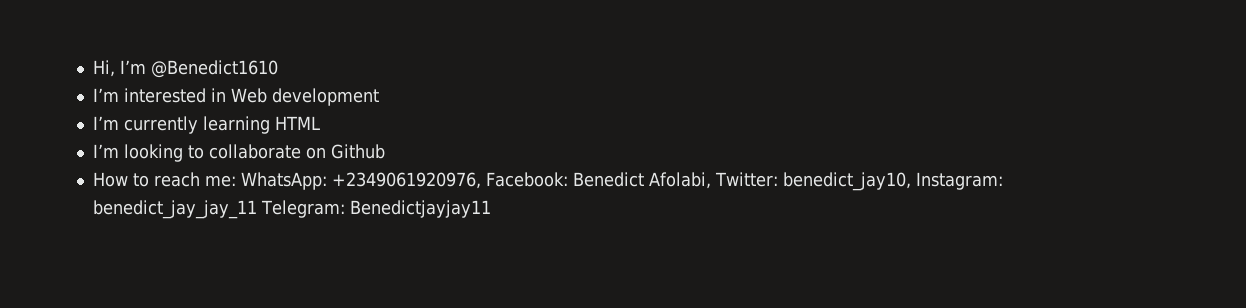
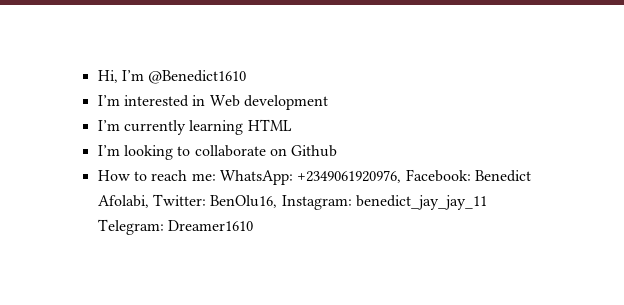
- How to reach me: WhatsApp: +2349061920976, Facebook: Benedict Afolabi, Twitter: benedict_jay10, Instagram: benedict_jay_jay_11 Telegram: Benedictjayjay11
+ How to reach me: WhatsApp: +2349061920976, Facebook: Benedict Afolabi, Twitter: BenOlu16, Instagram: benedict_jay_jay_11 Telegram: Dreamer1610

